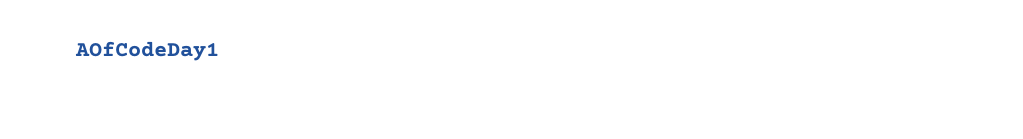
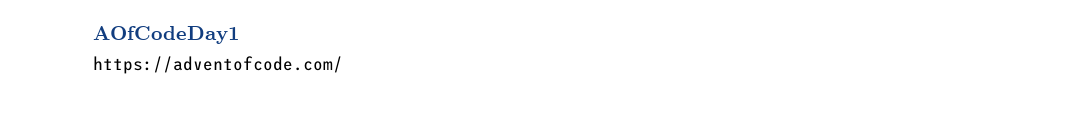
+ https://adventofcode.com/

